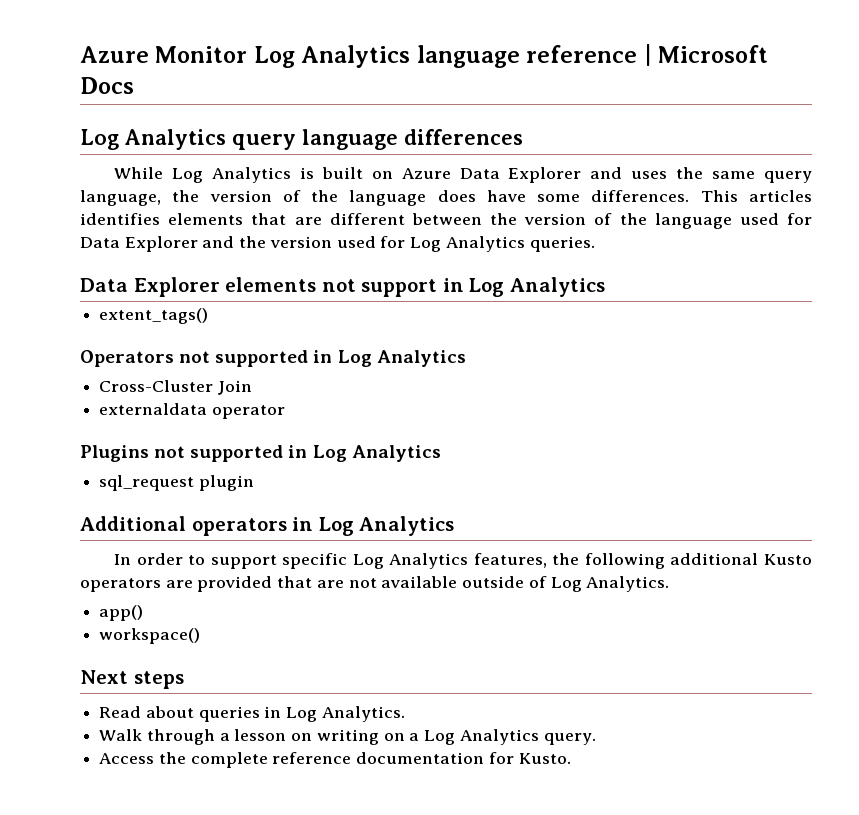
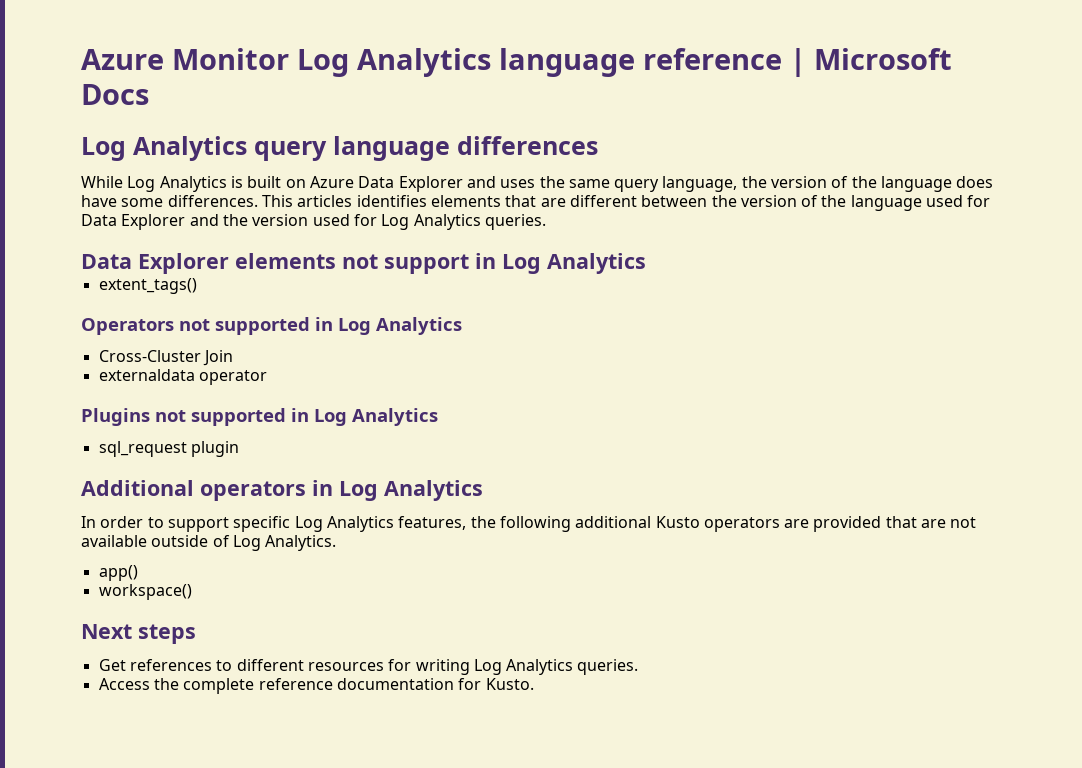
- Read about queries in Log Analytics.
- Walk through a lesson on writing on a Log Analytics query.
+ Get references to different resources for writing Log Analytics queries.

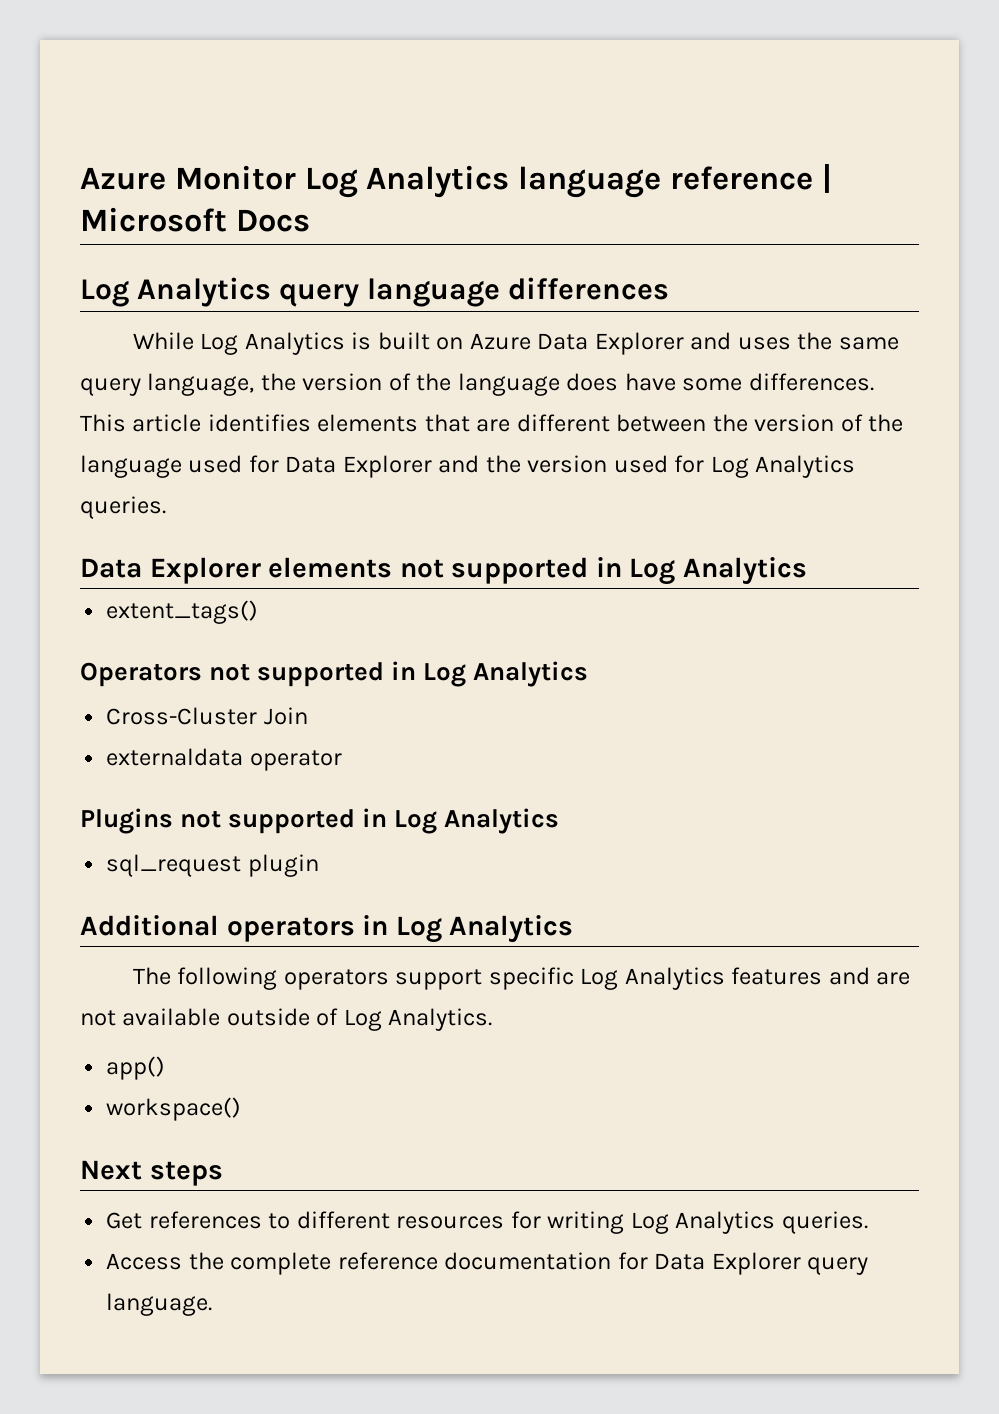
- This articles identifies elements that are different between the version of the language used for Data Explorer and the version used for Log Analytics queries.
+ This article identifies elements that are different between the version of the language used for Data Explorer and the version used for Log Analytics queries.
- Data Explorer elements not support in Log Analytics
+ Data Explorer elements not supported in Log Analytics
- In order to support specific Log Analytics features, the following additional Kusto operators are provided that are not available outside of Log Analytics.
+ The following operators support specific Log Analytics features and are not available outside of Log Analytics.
- Access the complete reference documentation for Kusto.
+ Access the complete reference documentation for Data Explorer query language.

